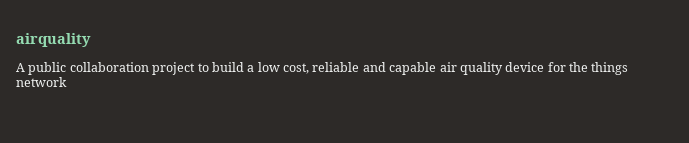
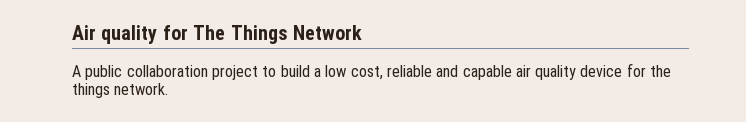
- airquality
+ Air quality for The Things Network
- A public collaboration project to build a low cost, reliable and capable air quality device for the things network
+ A public collaboration project to build a low cost, reliable and capable air quality device for the things network.

